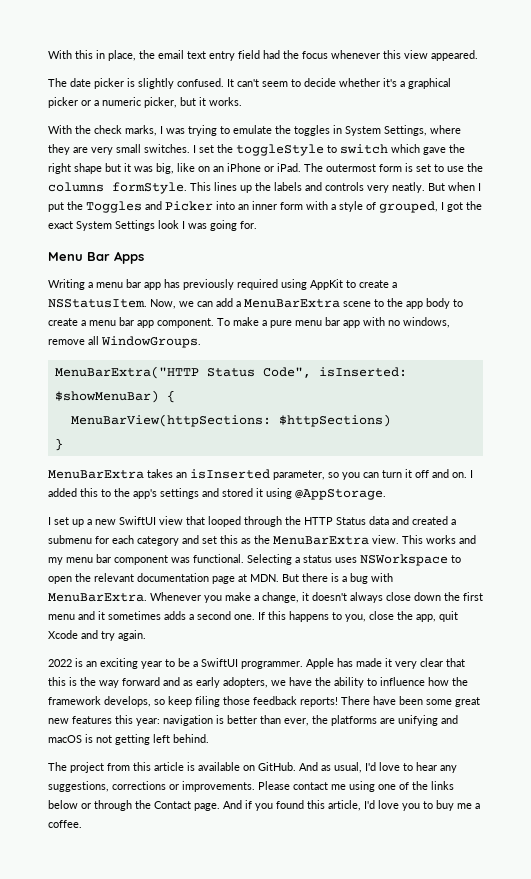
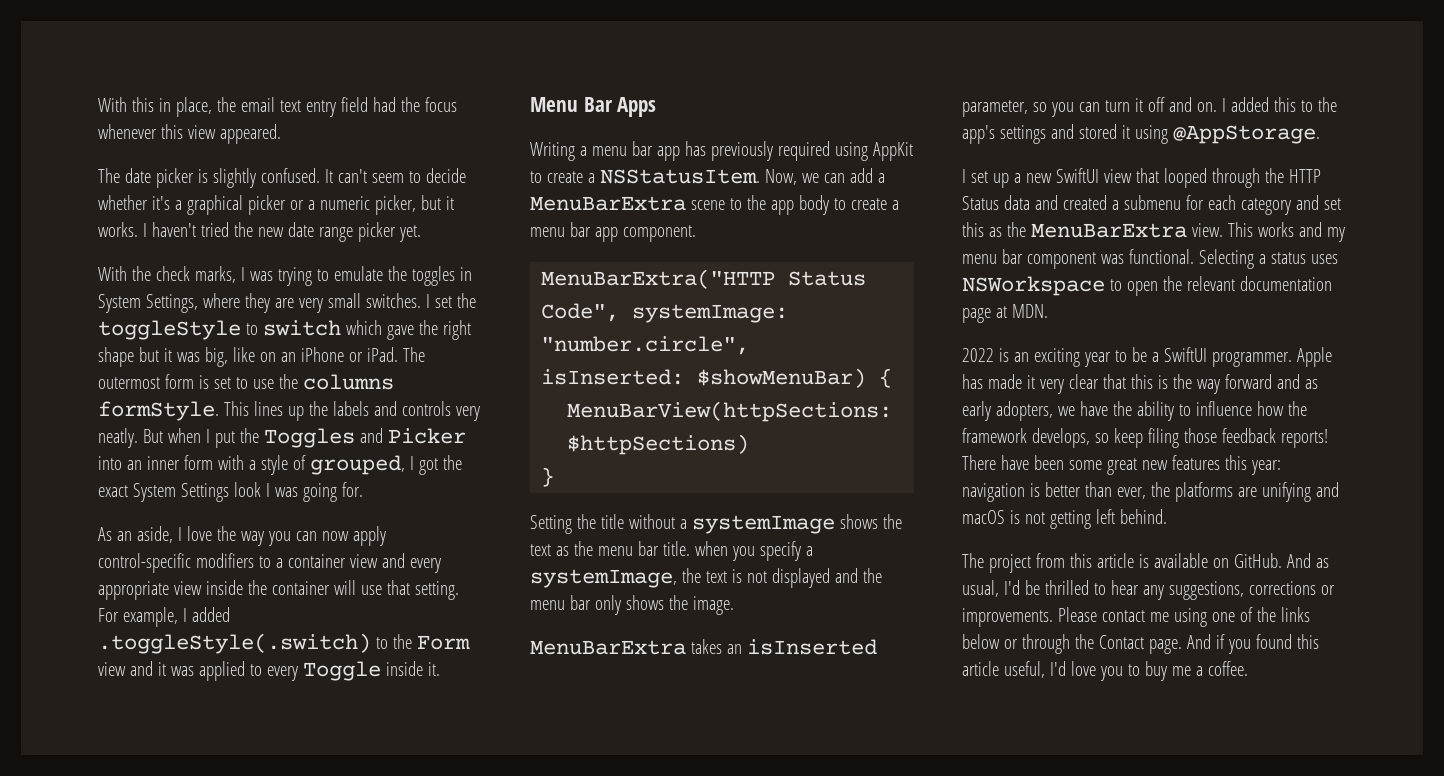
+ I haven't tried the new date range picker yet.
+ As an aside, I love the way you can now apply control-specific modifiers to a container view and every appropriate view inside the container will use that setting. For example, I added .toggleStyle(.switch) to the Form view and it was applied to every Toggle inside it.
- To make a pure menu bar app with no windows, remove all WindowGroups.
- MenuBarExtra("HTTP Status Code", isInserted: $showMenuBar) {
+ MenuBarExtra("HTTP Status Code", systemImage: "number.circle", isInserted: $showMenuBar) {
+ Setting the title without a systemImage shows the text as the menu bar title. when you specify a systemImage, the text is not displayed and the menu bar only shows the image.
- Selecting a status uses NSWorkspace to open the relevant documentation page at MDN. But there is a bug with MenuBarExtra. Whenever you make a change, it doesn't always close down the first menu and it sometimes adds a second one. If this happens to you, close the app, quit Xcode and try again.
+ Selecting a status uses NSWorkspace to open the relevant documentation page at MDN.
- And as usual, I'd love to hear any suggestions, corrections or improvements.
+ And as usual, I'd be thrilled to hear any suggestions, corrections or improvements.
- And if you found this article, I'd love you to buy me a coffee.
+ And if you found this article useful, I'd love you to buy me a coffee.

